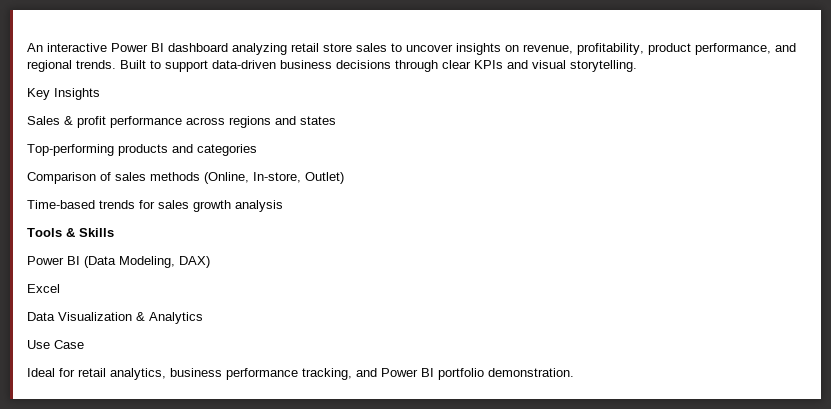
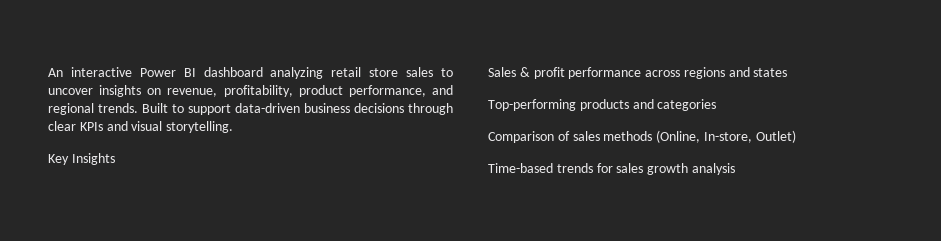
- Tools & Skills
- Power BI (Data Modeling, DAX)
- Excel
- Data Visualization & Analytics
- Use Case
- Ideal for retail analytics, business performance tracking, and Power BI portfolio demonstration.

